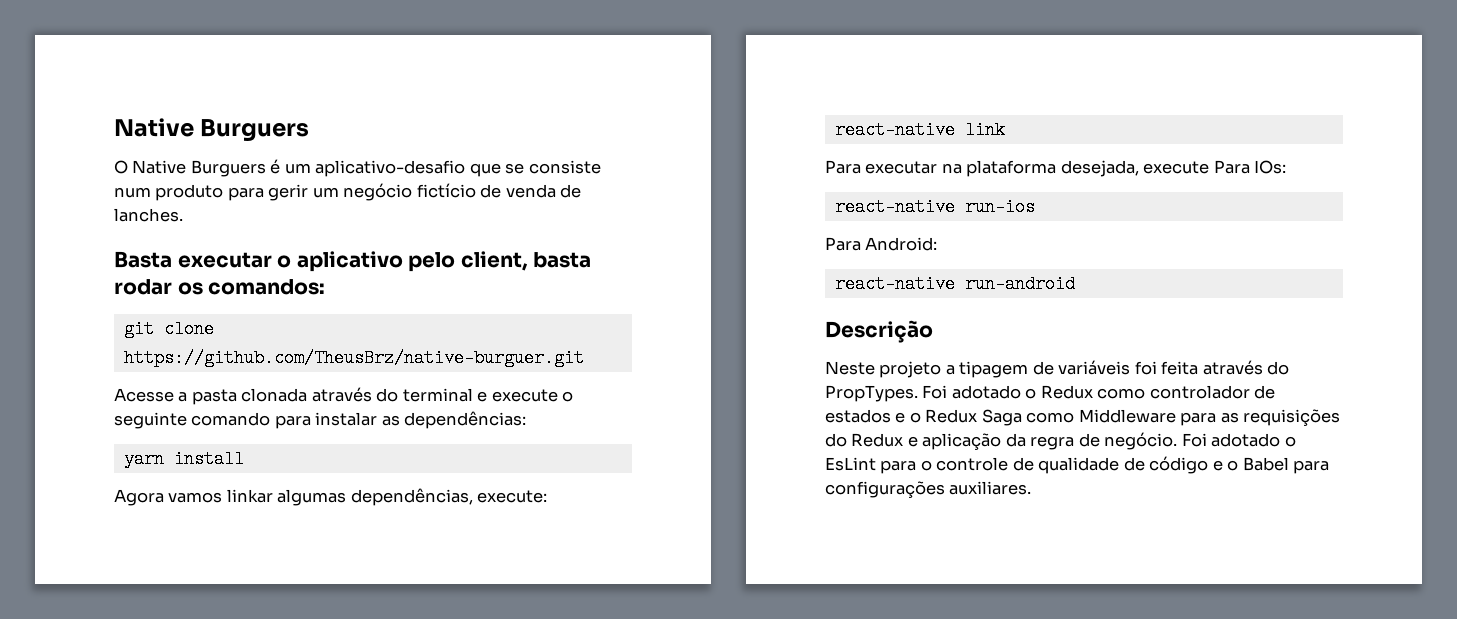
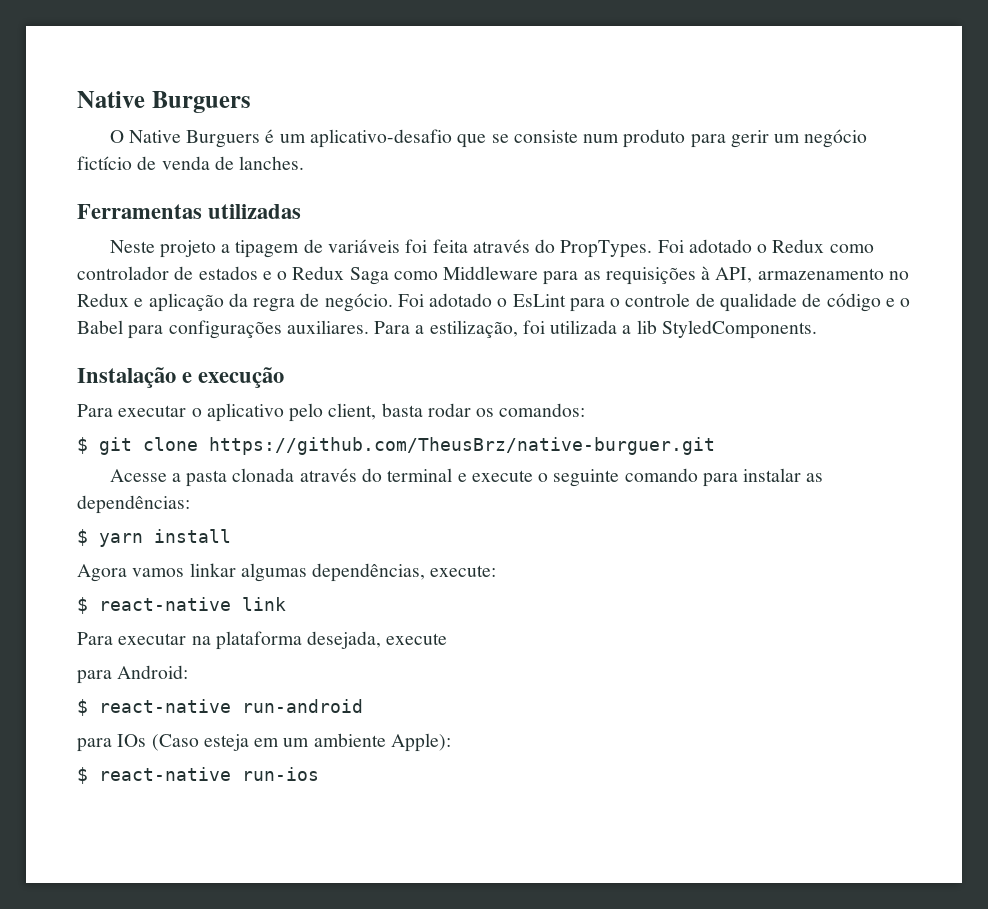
- Basta executar o aplicativo pelo client, basta rodar os comandos:
- git clone https://github.com/TheusBrz/native-burguer.git
- Acesse a pasta clonada através do terminal e execute o seguinte comando para instalar as dependências:
- yarn install
- Agora vamos linkar algumas dependências, execute:
- react-native link
- Para executar na plataforma desejada, execute Para IOs:
- react-native run-ios
- Para Android:
- react-native run-android
- Descrição
+ Ferramentas utilizadas
- Foi adotado o Redux como controlador de estados e o Redux Saga como Middleware para as requisições do Redux e aplicação da regra de negócio.
+ Foi adotado o Redux como controlador de estados e o Redux Saga como Middleware para as requisições à API, armazenamento no Redux e aplicação da regra de negócio.
+ Para a estilização, foi utilizada a lib StyledComponents.
+ Instalação e execução
+ Para executar o aplicativo pelo client, basta rodar os comandos:
+ $ git clone https://github.com/TheusBrz/native-burguer.git
+ Acesse a pasta clonada através do terminal e execute o seguinte comando para instalar as dependências:
+ $ yarn install
+ Agora vamos linkar algumas dependências, execute:
+ $ react-native link
+ Para executar na plataforma desejada, execute
+ para Android:
+ $ react-native run-android
+ para IOs (Caso esteja em um ambiente Apple):
+ $ react-native run-ios

